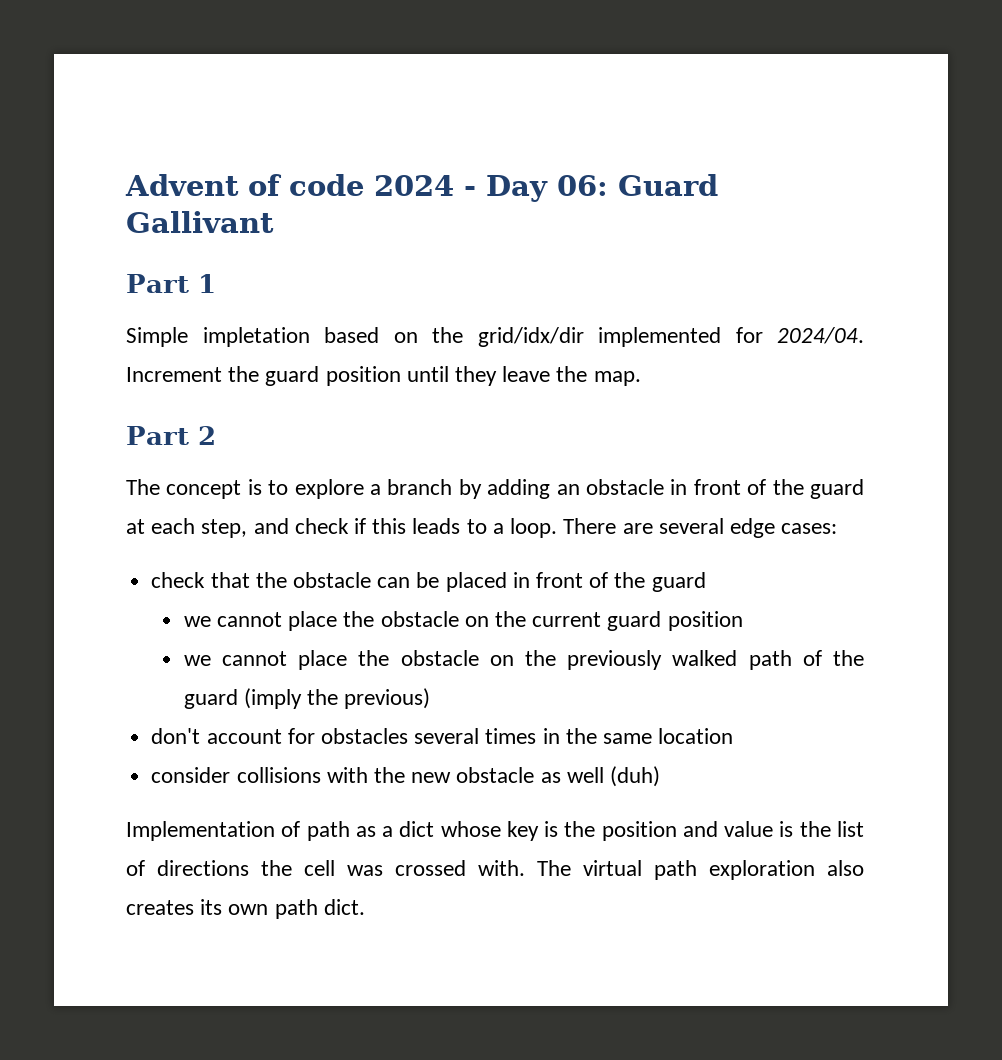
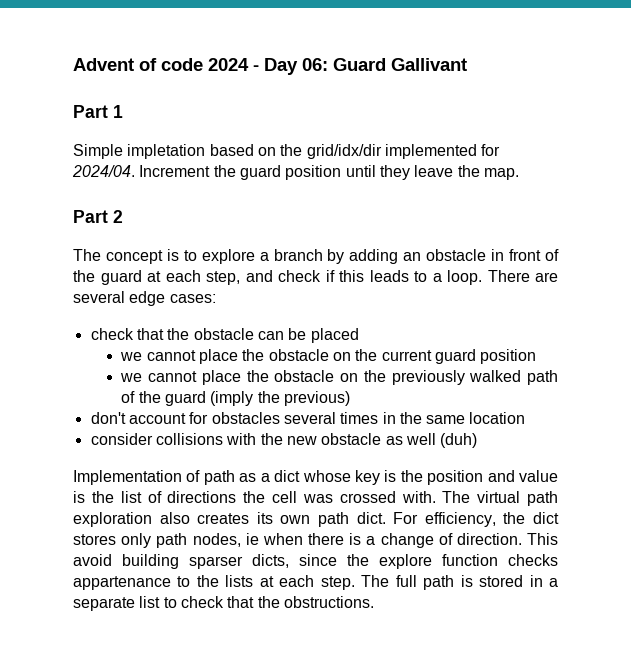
- check that the obstacle can be placed in front of the guard
+ check that the obstacle can be placed
+ For efficiency, the dict stores only path nodes, ie when there is a change of direction. This avoid building sparser dicts, since the explore function checks appartenance to the lists at each step. The full path is stored in a separate list to check that the obstructions.

